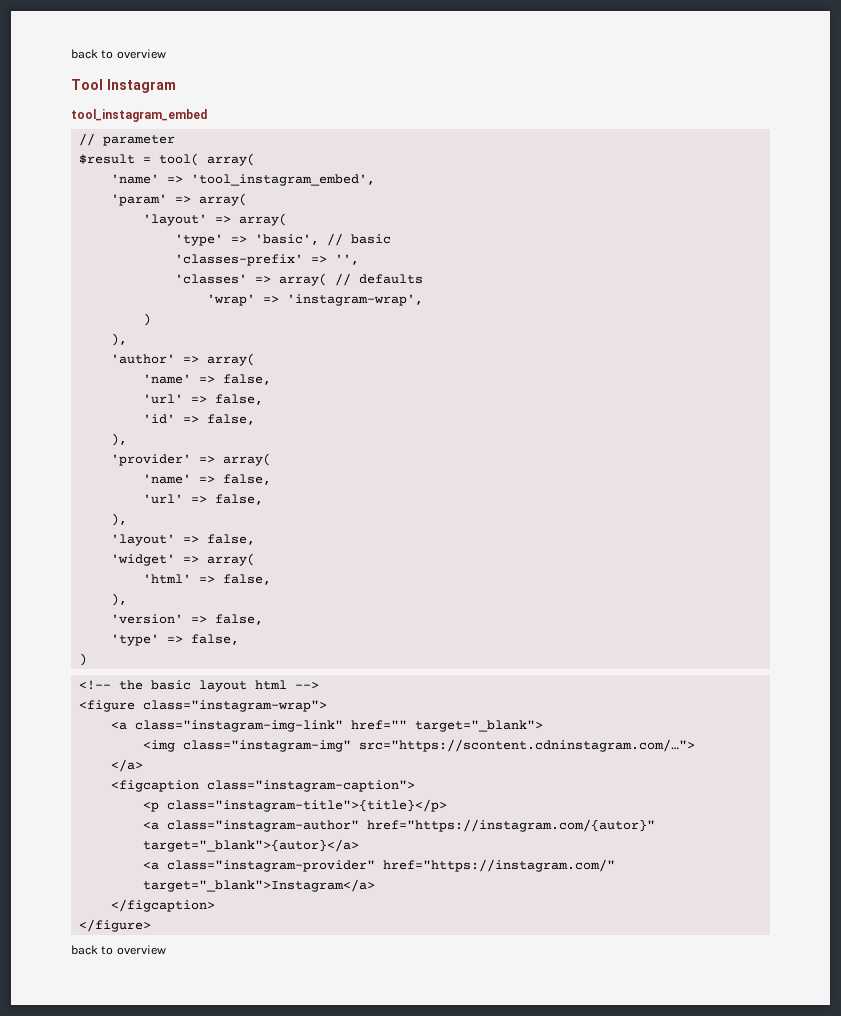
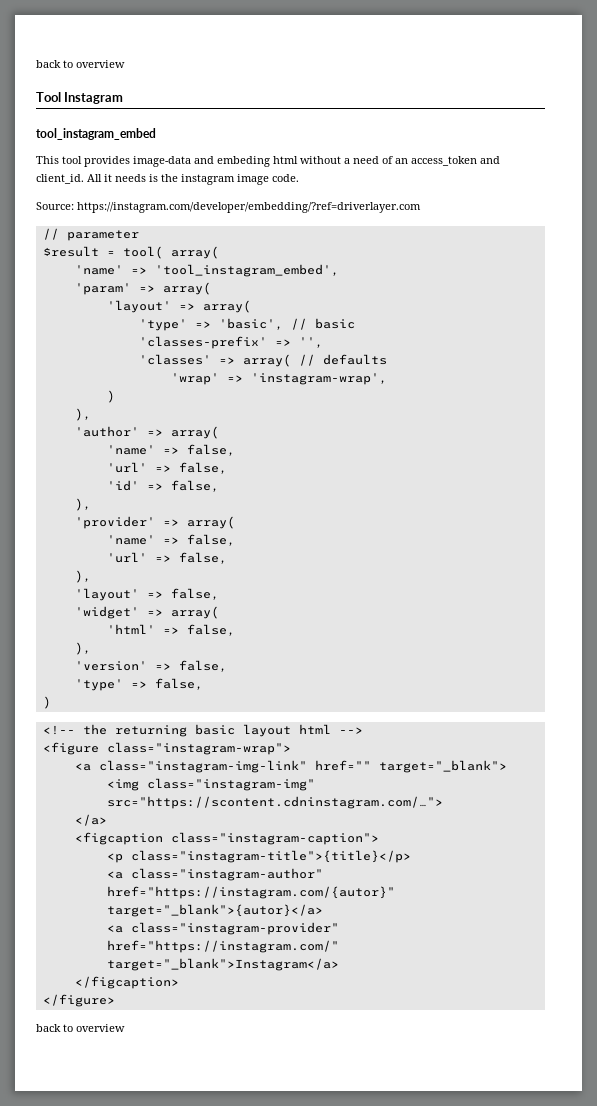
+ This tool provides image-data and embeding html without a need of an access_token and client_id. All it needs is the instagram image code.
+ Source: https://instagram.com/developer/embedding/?ref=driverlayer.com
- <!-- the basic layout html -->
+ <!-- the returning basic layout html -->

